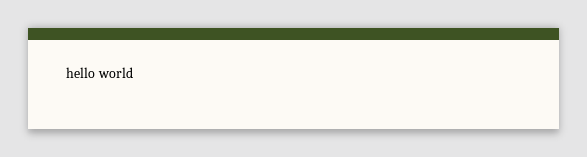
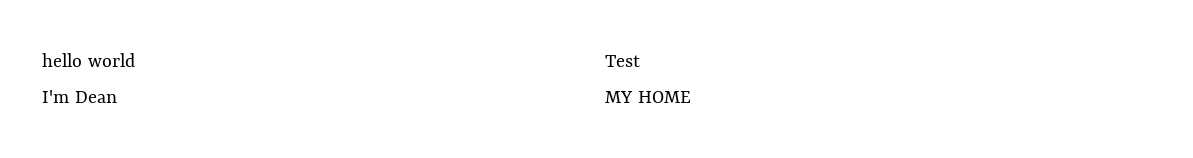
+ I'm Dean
+ Test
+ MY HOME

